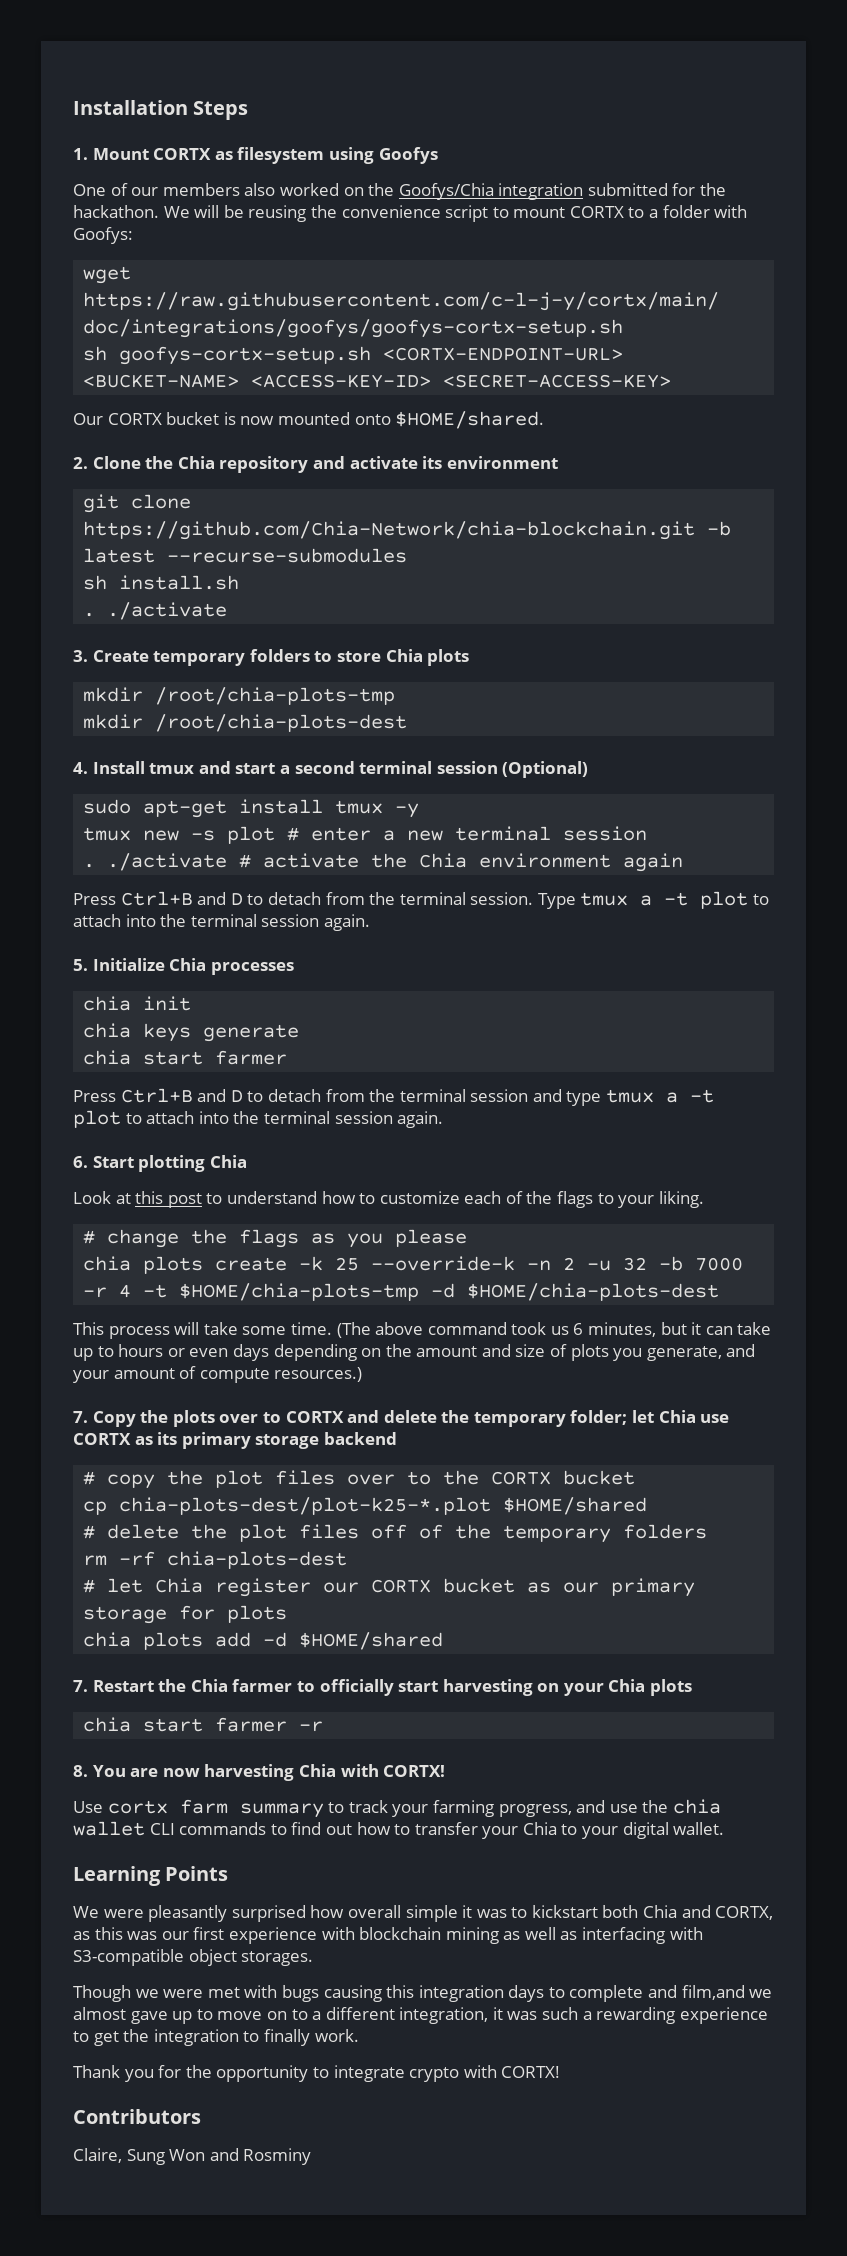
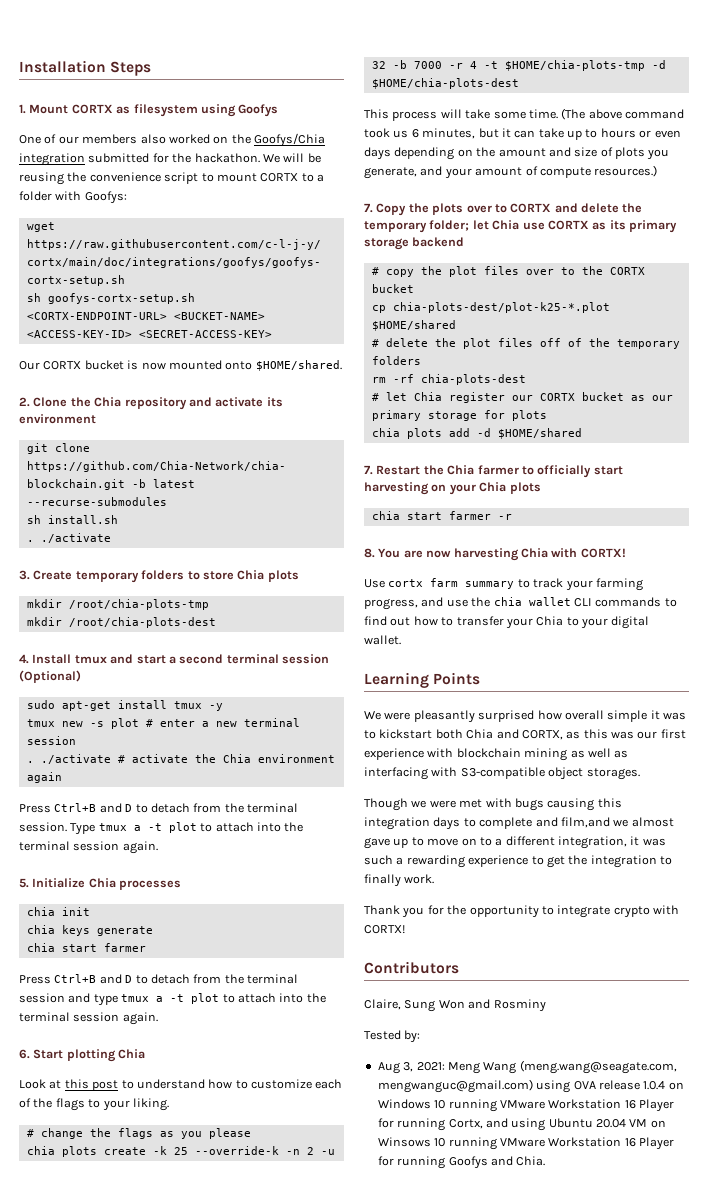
+ Tested by:
+ Aug 3, 2021: Meng Wang (meng.wang@seagate.com, mengwanguc@gmail.com) using OVA release 1.0.4 on Windows 10 running VMware Workstation 16 Player for running Cortx, and using Ubuntu 20.04 VM on Winsows 10 running VMware Workstation 16 Player for running Goofys and Chia.

